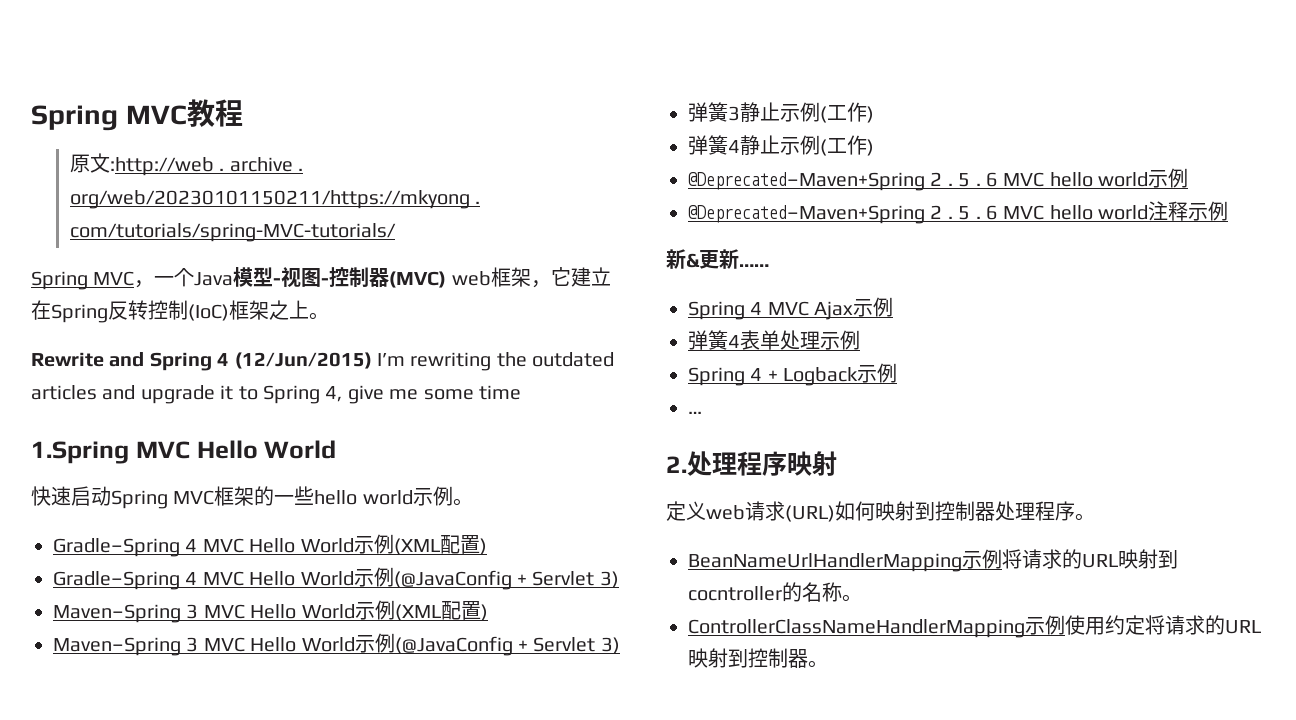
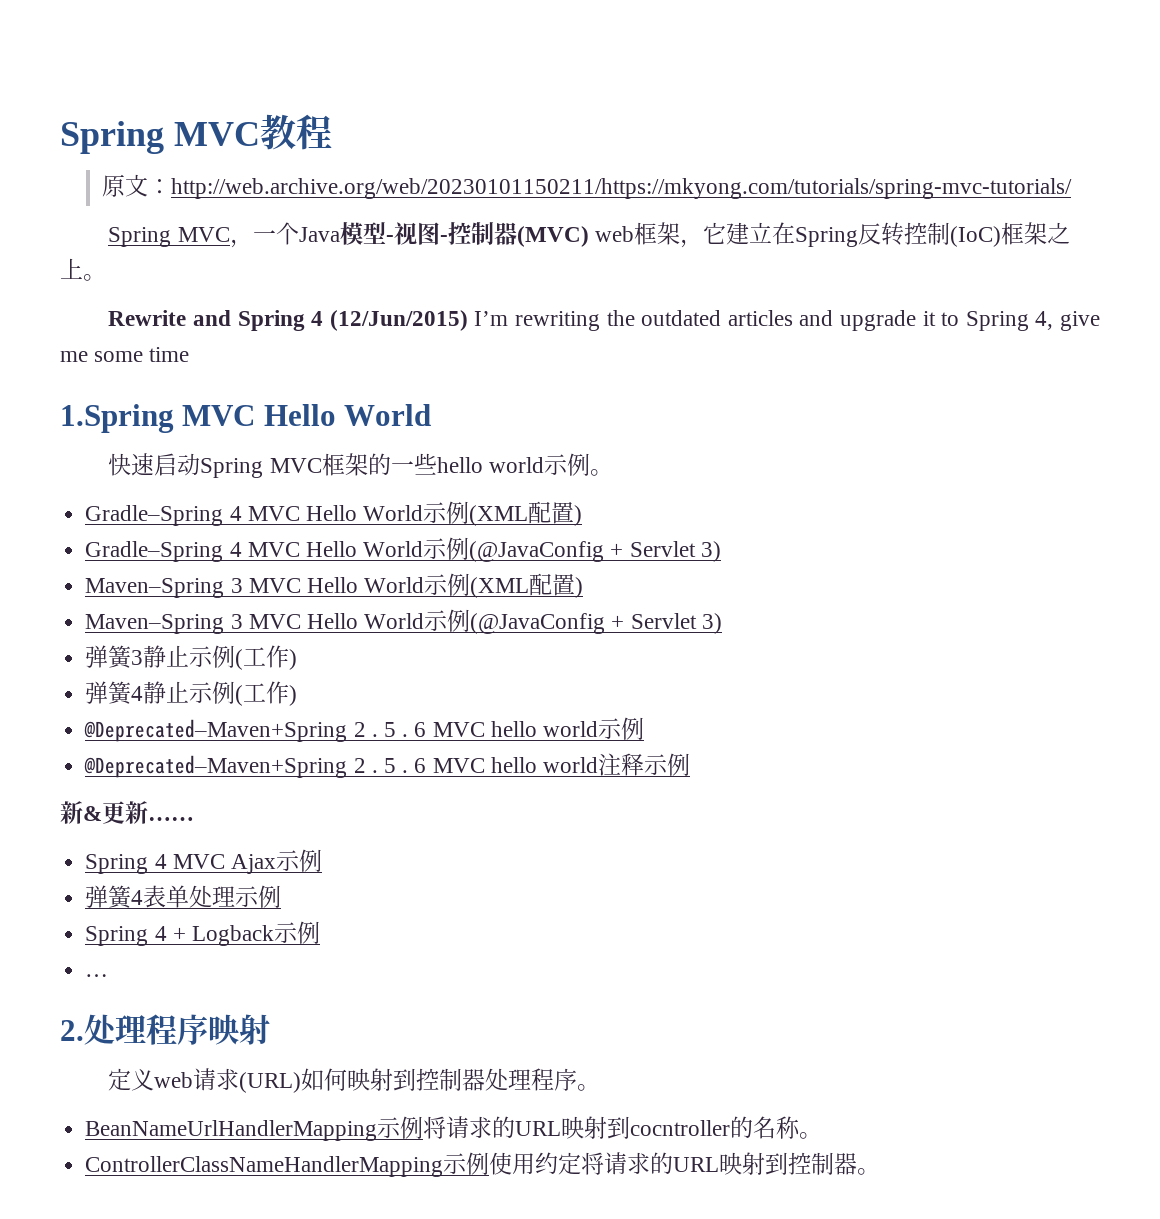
- 原文:http://web . archive . org/web/20230101150211/https://mkyong . com/tutorials/spring-MVC-tutorials/
+ 原文：http://web.archive.org/web/20230101150211/https://mkyong.com/tutorials/spring-mvc-tutorials/

